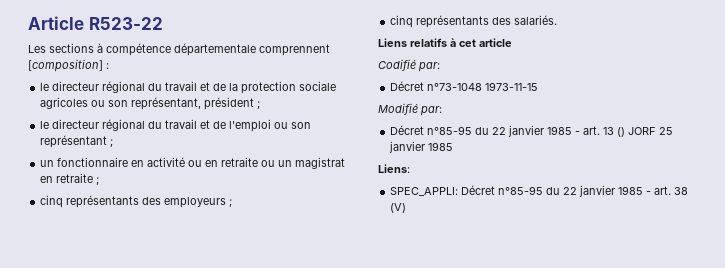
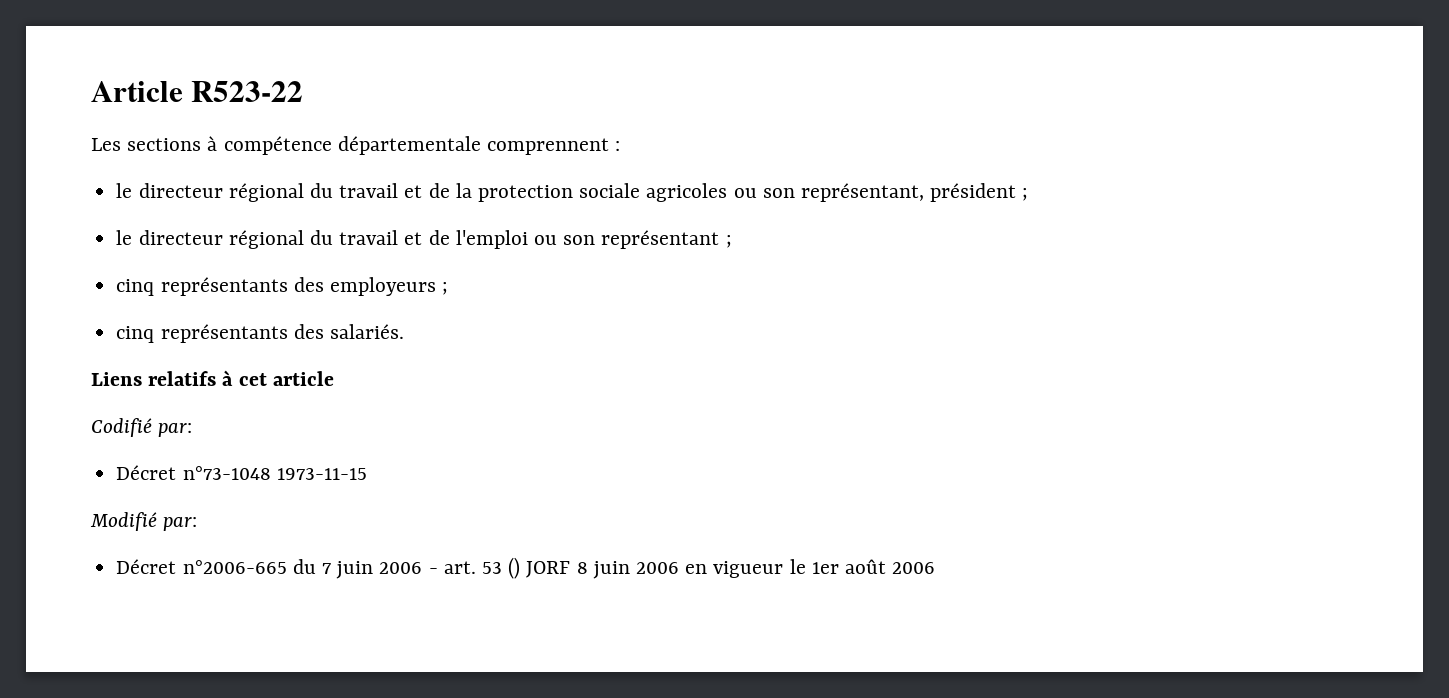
- Les sections à compétence départementale comprennent [composition] :
+ Les sections à compétence départementale comprennent :
- un fonctionnaire en activité ou en retraite ou un magistrat en retraite ;
- Décret n°85-95 du 22 janvier 1985 - art. 13 () JORF 25 janvier 1985
- Liens:
- SPEC_APPLI: Décret n°85-95 du 22 janvier 1985 - art. 38 (V)
+ Décret n°2006-665 du 7 juin 2006 - art. 53 () JORF 8 juin 2006 en vigueur le 1er août 2006

